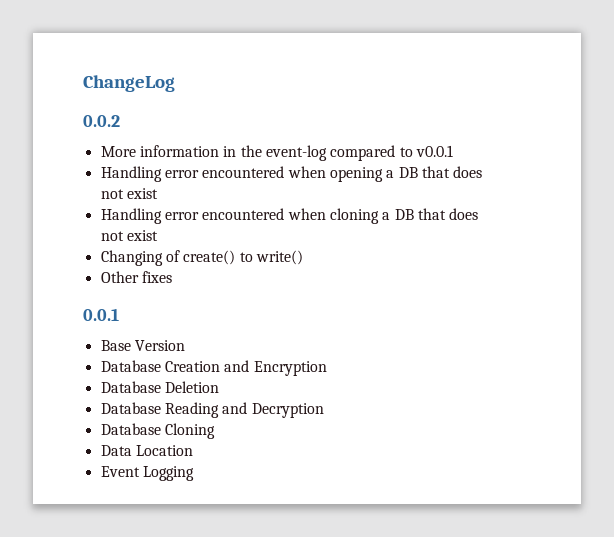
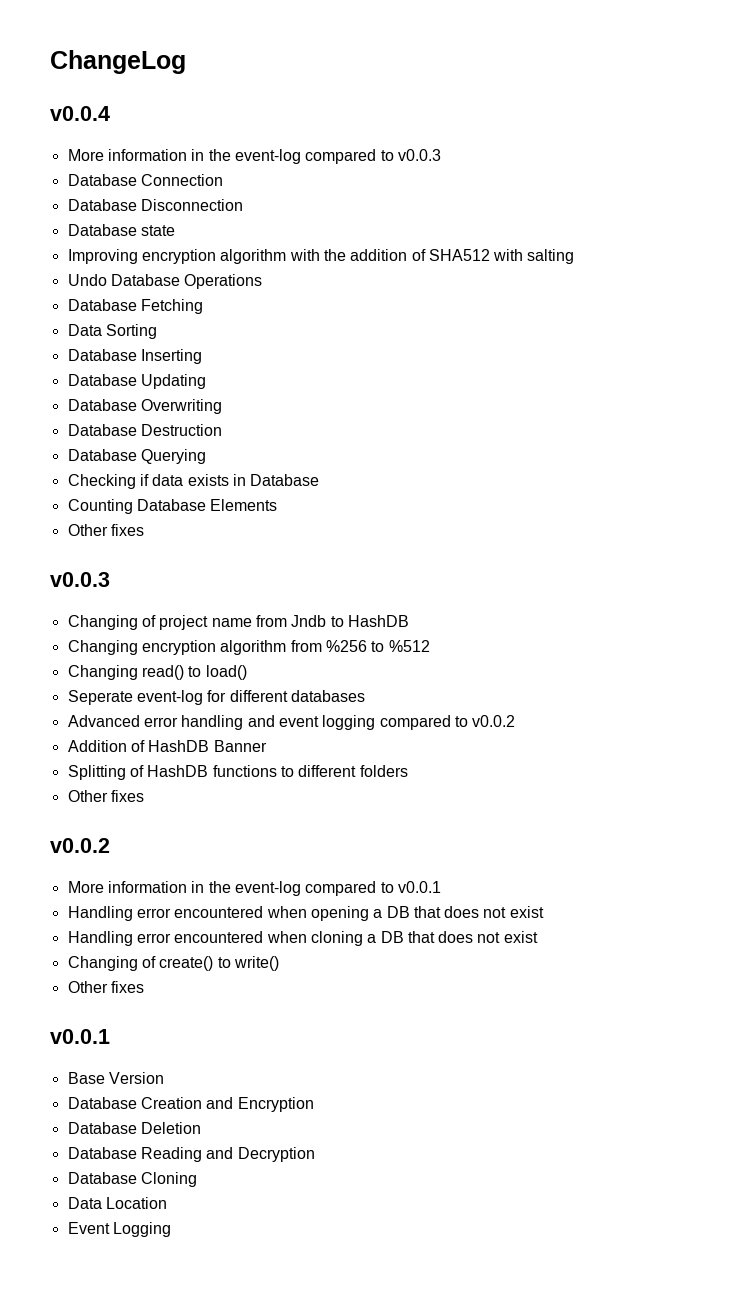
- 0.0.2
+ v0.0.4
+ More information in the event-log compared to v0.0.3
+ Database Connection
+ Database Disconnection
+ Database state
+ Improving encryption algorithm with the addition of SHA512 with salting
+ Undo Database Operations
+ Database Fetching
+ Data Sorting
+ Database Inserting
+ Database Updating
+ Database Overwriting
+ Database Destruction
+ Database Querying
+ Checking if data exists in Database
+ Counting Database Elements
+ Other fixes
+ v0.0.3
+ Changing of project name from Jndb to HashDB
+ Changing encryption algorithm from %256 to %512
+ Changing read() to load()
+ Seperate event-log for different databases
+ Advanced error handling and event logging compared to v0.0.2
+ Addition of HashDB Banner
+ Splitting of HashDB functions to different folders
+ Other fixes
+ v0.0.2
  Changing of create() to write()
  Other fixes
- 0.0.1
+ v0.0.1

